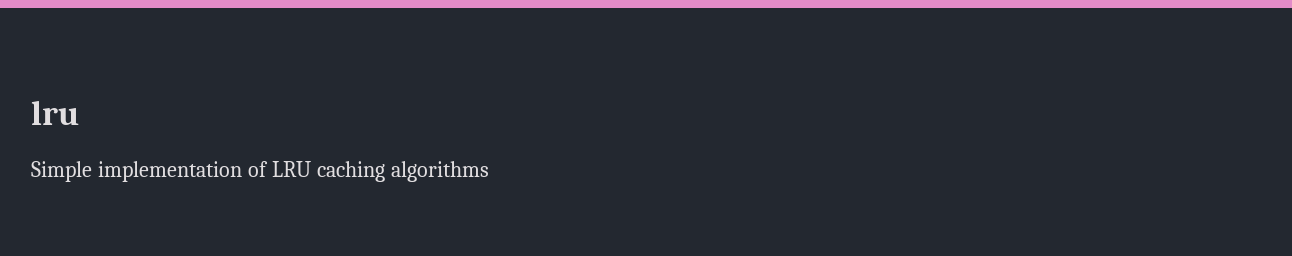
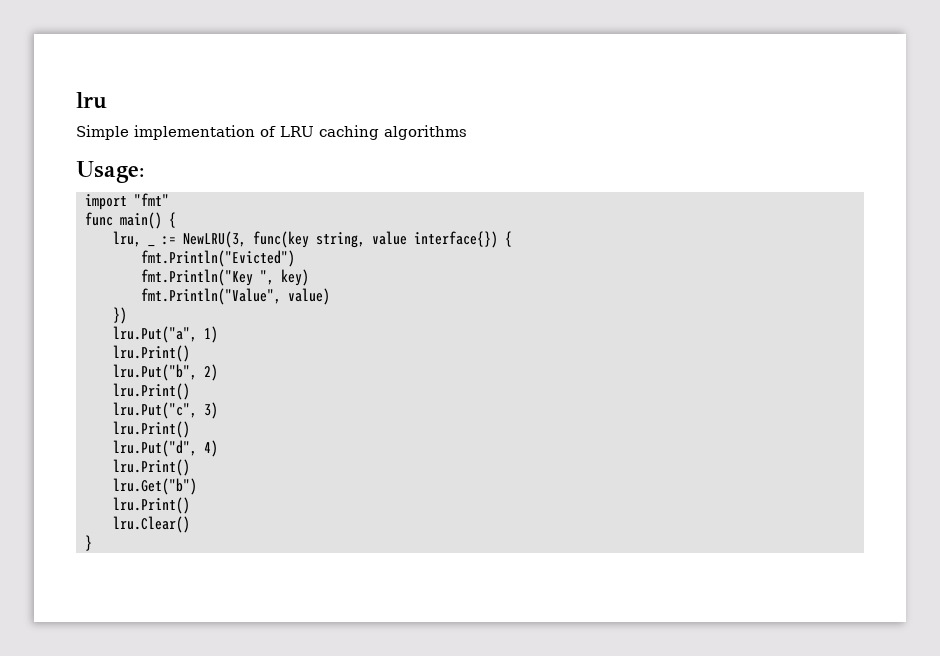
+ Usage:
+ import "fmt"
+ func main() {
+ lru, _ := NewLRU(3, func(key string, value interface{}) {
+ fmt.Println("Evicted")
+ fmt.Println("Key ", key)
+ fmt.Println("Value", value)
+ })
+ lru.Put("a", 1)
+ lru.Print()
+ lru.Put("b", 2)
+ lru.Print()
+ lru.Put("c", 3)
+ lru.Print()
+ lru.Put("d", 4)
+ lru.Print()
+ lru.Get("b")
+ lru.Print()
+ lru.Clear()
+ }

